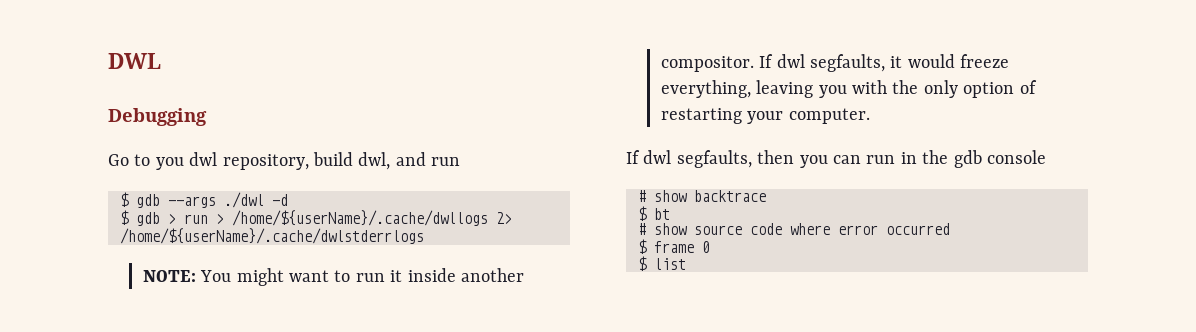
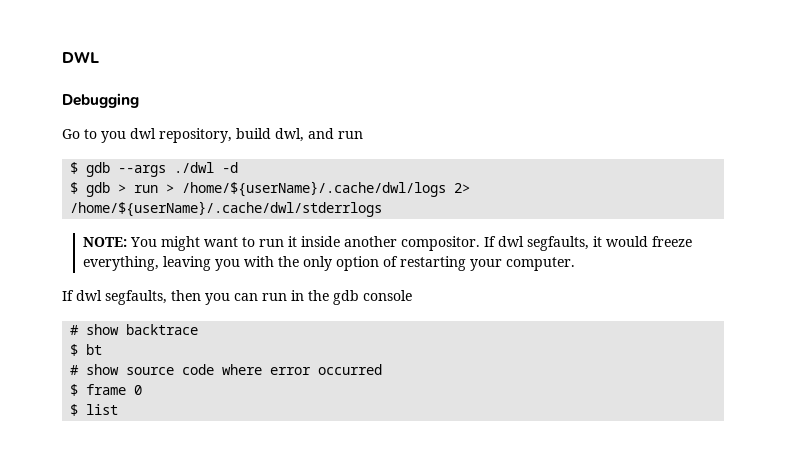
- $ gdb > run > /home/${userName}/.cache/dwllogs 2> /home/${userName}/.cache/dwlstderrlogs
+ $ gdb > run > /home/${userName}/.cache/dwl/logs 2> /home/${userName}/.cache/dwl/stderrlogs

